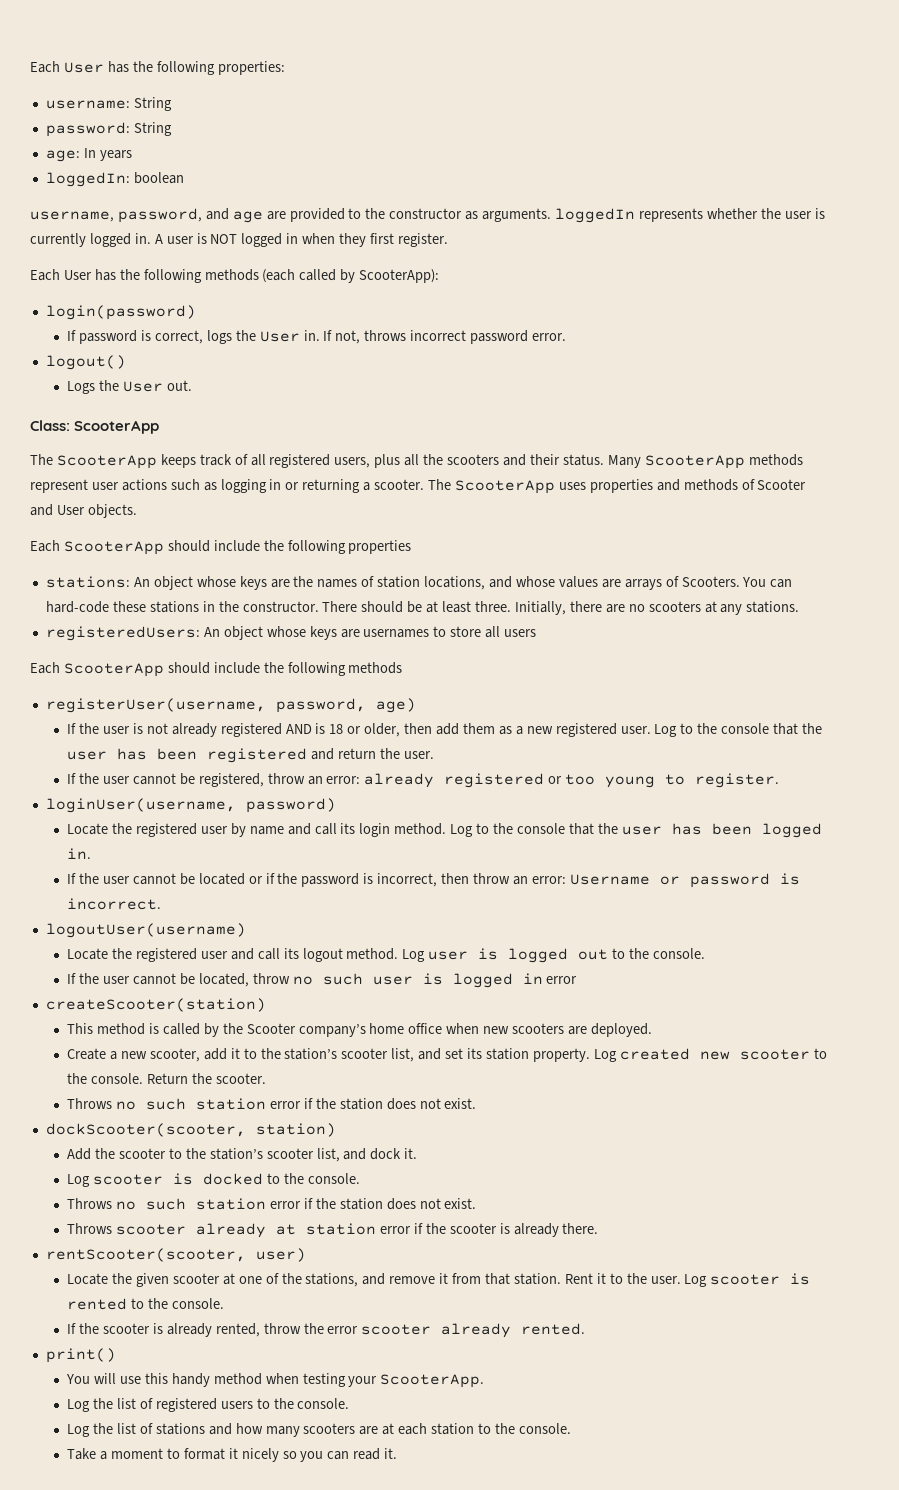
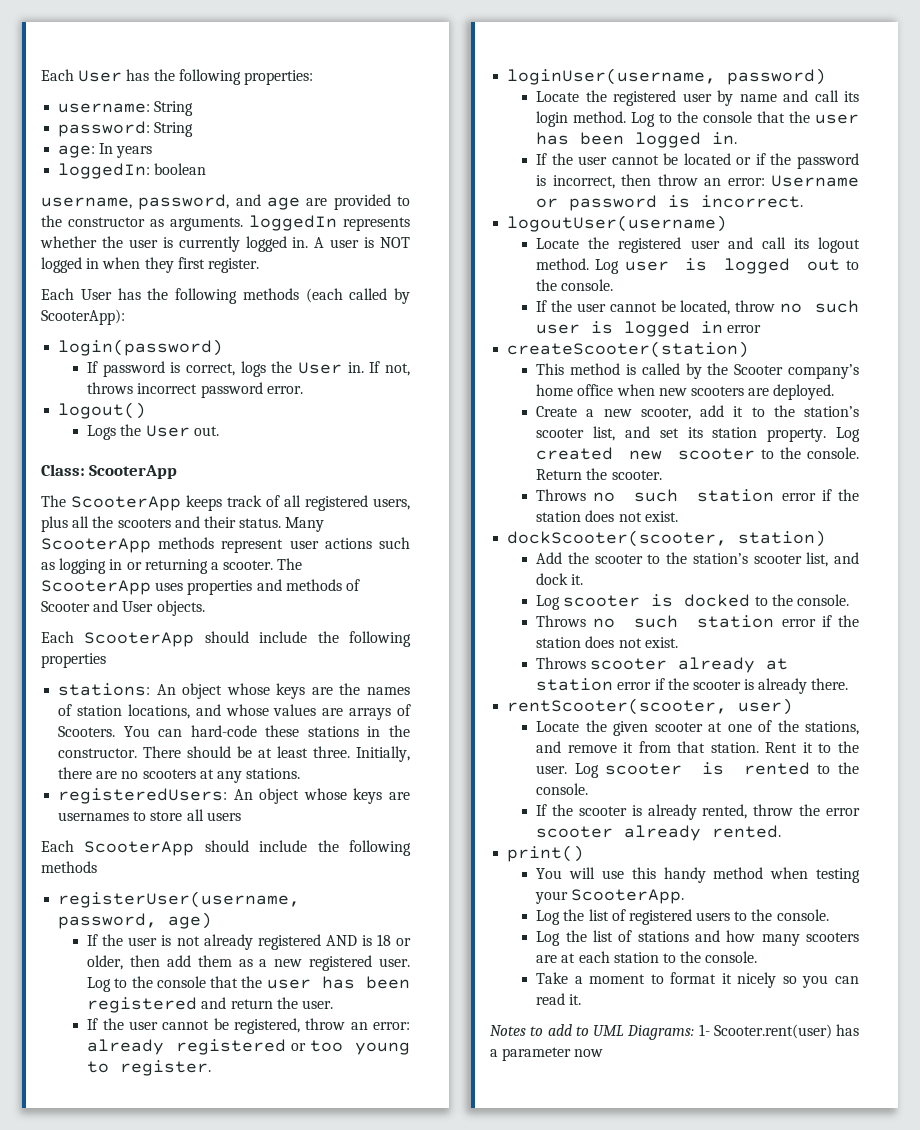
+ Notes to add to UML Diagrams: 1- Scooter.rent(user) has a parameter now

